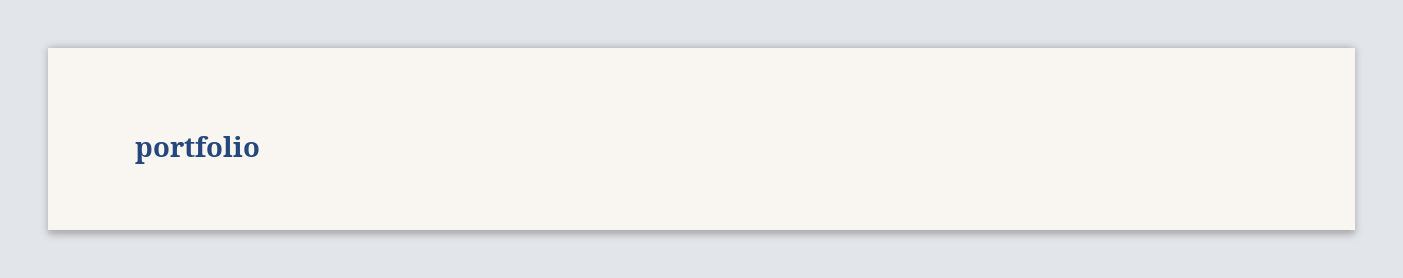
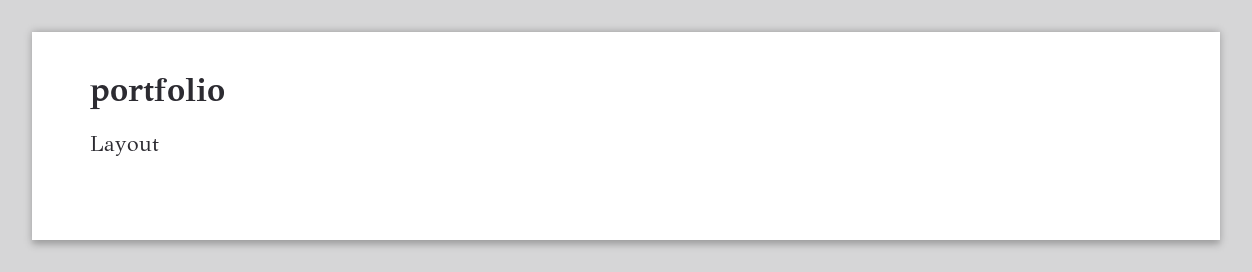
+ Layout

